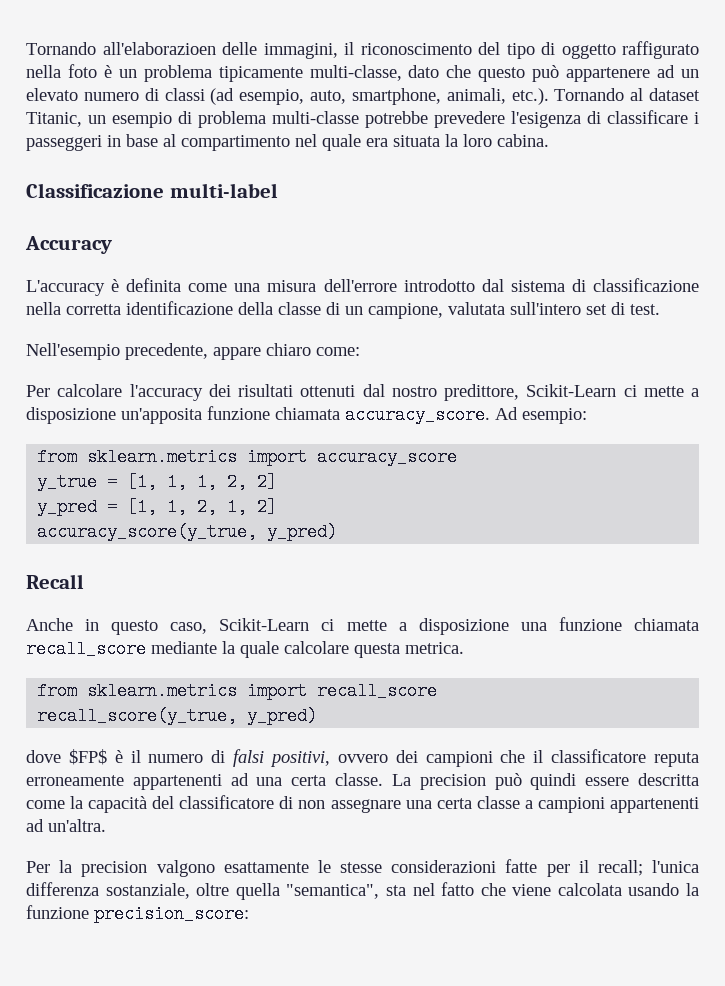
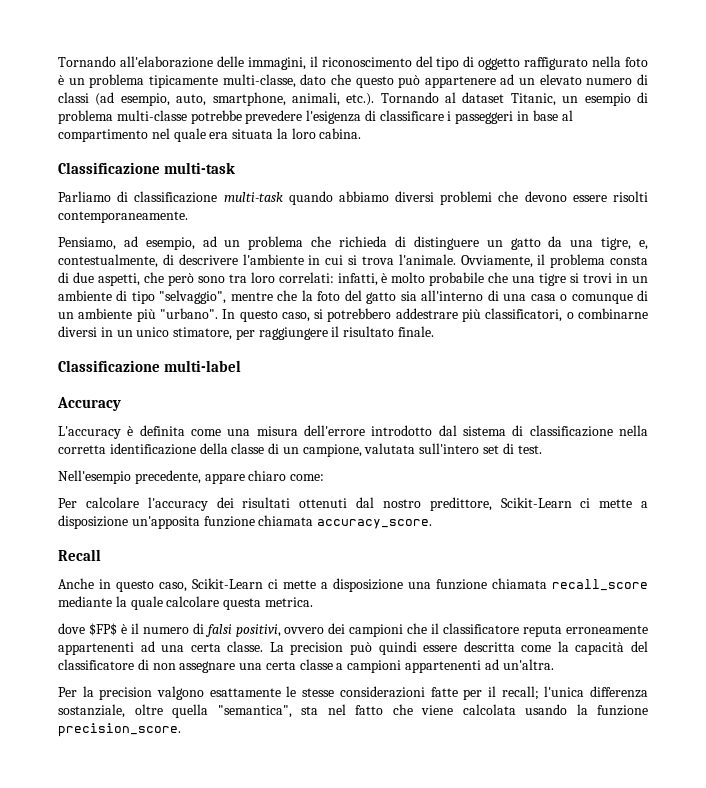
- Tornando all'elaborazioen delle immagini, il riconoscimento del tipo di oggetto raffigurato nella foto è un problema tipicamente multi-classe, dato che questo può appartenere ad un elevato numero di classi (ad esempio, auto, smartphone, animali, etc.). Tornando al dataset Titanic, un esempio di problema multi-classe potrebbe prevedere l'esigenza di classificare i passeggeri in base al compartimento nel quale era situata la loro cabina.
+ Tornando all'elaborazione delle immagini, il riconoscimento del tipo di oggetto raffigurato nella foto è un problema tipicamente multi-classe, dato che questo può appartenere ad un elevato numero di classi (ad esempio, auto, smartphone, animali, etc.). Tornando al dataset Titanic, un esempio di problema multi-classe potrebbe prevedere l'esigenza di classificare i passeggeri in base al compartimento nel quale era situata la loro cabina.
+ Classificazione multi-task
+ Parliamo di classificazione multi-task quando abbiamo diversi problemi che devono essere risolti contemporaneamente.
+ Pensiamo, ad esempio, ad un problema che richieda di distinguere un gatto da una tigre, e, contestualmente, di descrivere l'ambiente in cui si trova l'animale. Ovviamente, il problema consta di due aspetti, che però sono tra loro correlati: infatti, è molto probabile che una tigre si trovi in un ambiente di tipo "selvaggio", mentre che la foto del gatto sia all'interno di una casa o comunque di un ambiente più "urbano". In questo caso, si potrebbero addestrare più classificatori, o combinarne diversi in un unico stimatore, per raggiungere il risultato finale.
- Ad esempio:
- from sklearn.metrics import accuracy_score
- y_true = [1, 1, 1, 2, 2]
- y_pred = [1, 1, 2, 1, 2]
- accuracy_score(y_true, y_pred)
- from sklearn.metrics import recall_score
- recall_score(y_true, y_pred)
- Per la precision valgono esattamente le stesse considerazioni fatte per il recall; l'unica differenza sostanziale, oltre quella "semantica", sta nel fatto che viene calcolata usando la funzione precision_score:
+ Per la precision valgono esattamente le stesse considerazioni fatte per il recall; l'unica differenza sostanziale, oltre quella "semantica", sta nel fatto che viene calcolata usando la funzione precision_score.

